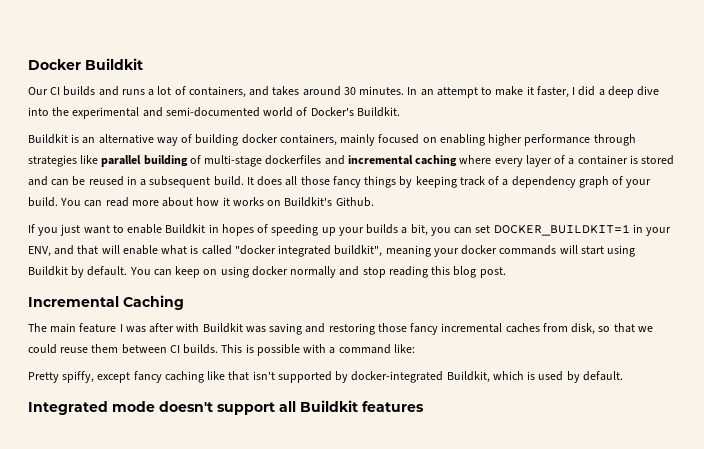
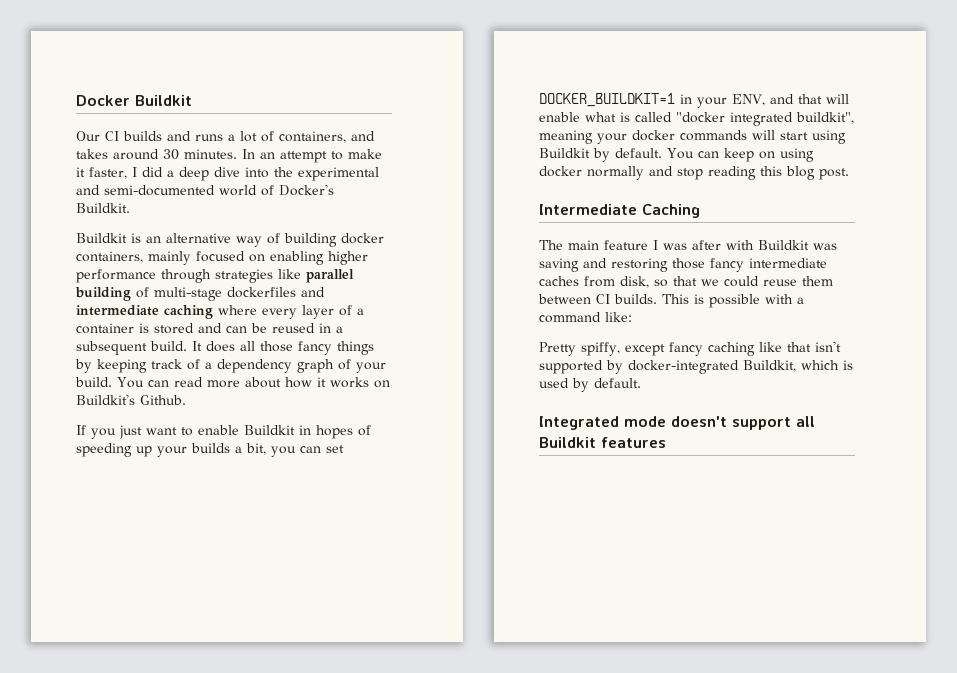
- Buildkit is an alternative way of building docker containers, mainly focused on enabling higher performance through strategies like parallel building of multi-stage dockerfiles and incremental caching where every layer of a container is stored and can be reused in a subsequent build.
+ Buildkit is an alternative way of building docker containers, mainly focused on enabling higher performance through strategies like parallel building of multi-stage dockerfiles and intermediate caching where every layer of a container is stored and can be reused in a subsequent build.
- Incremental Caching
+ Intermediate Caching
- The main feature I was after with Buildkit was saving and restoring those fancy incremental caches from disk, so that we could reuse them between CI builds.
+ The main feature I was after with Buildkit was saving and restoring those fancy intermediate caches from disk, so that we could reuse them between CI builds.

